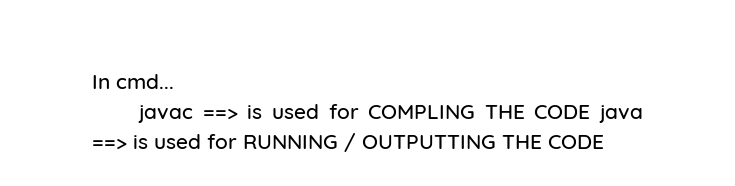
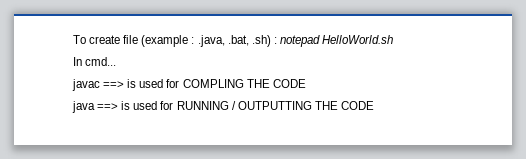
+ To create file (example : .java, .bat, .sh) : notepad HelloWorld.sh
- javac ==> is used for COMPLING THE CODE java ==> is used for RUNNING / OUTPUTTING THE CODE
+ javac ==> is used for COMPLING THE CODE
+ java ==> is used for RUNNING / OUTPUTTING THE CODE

